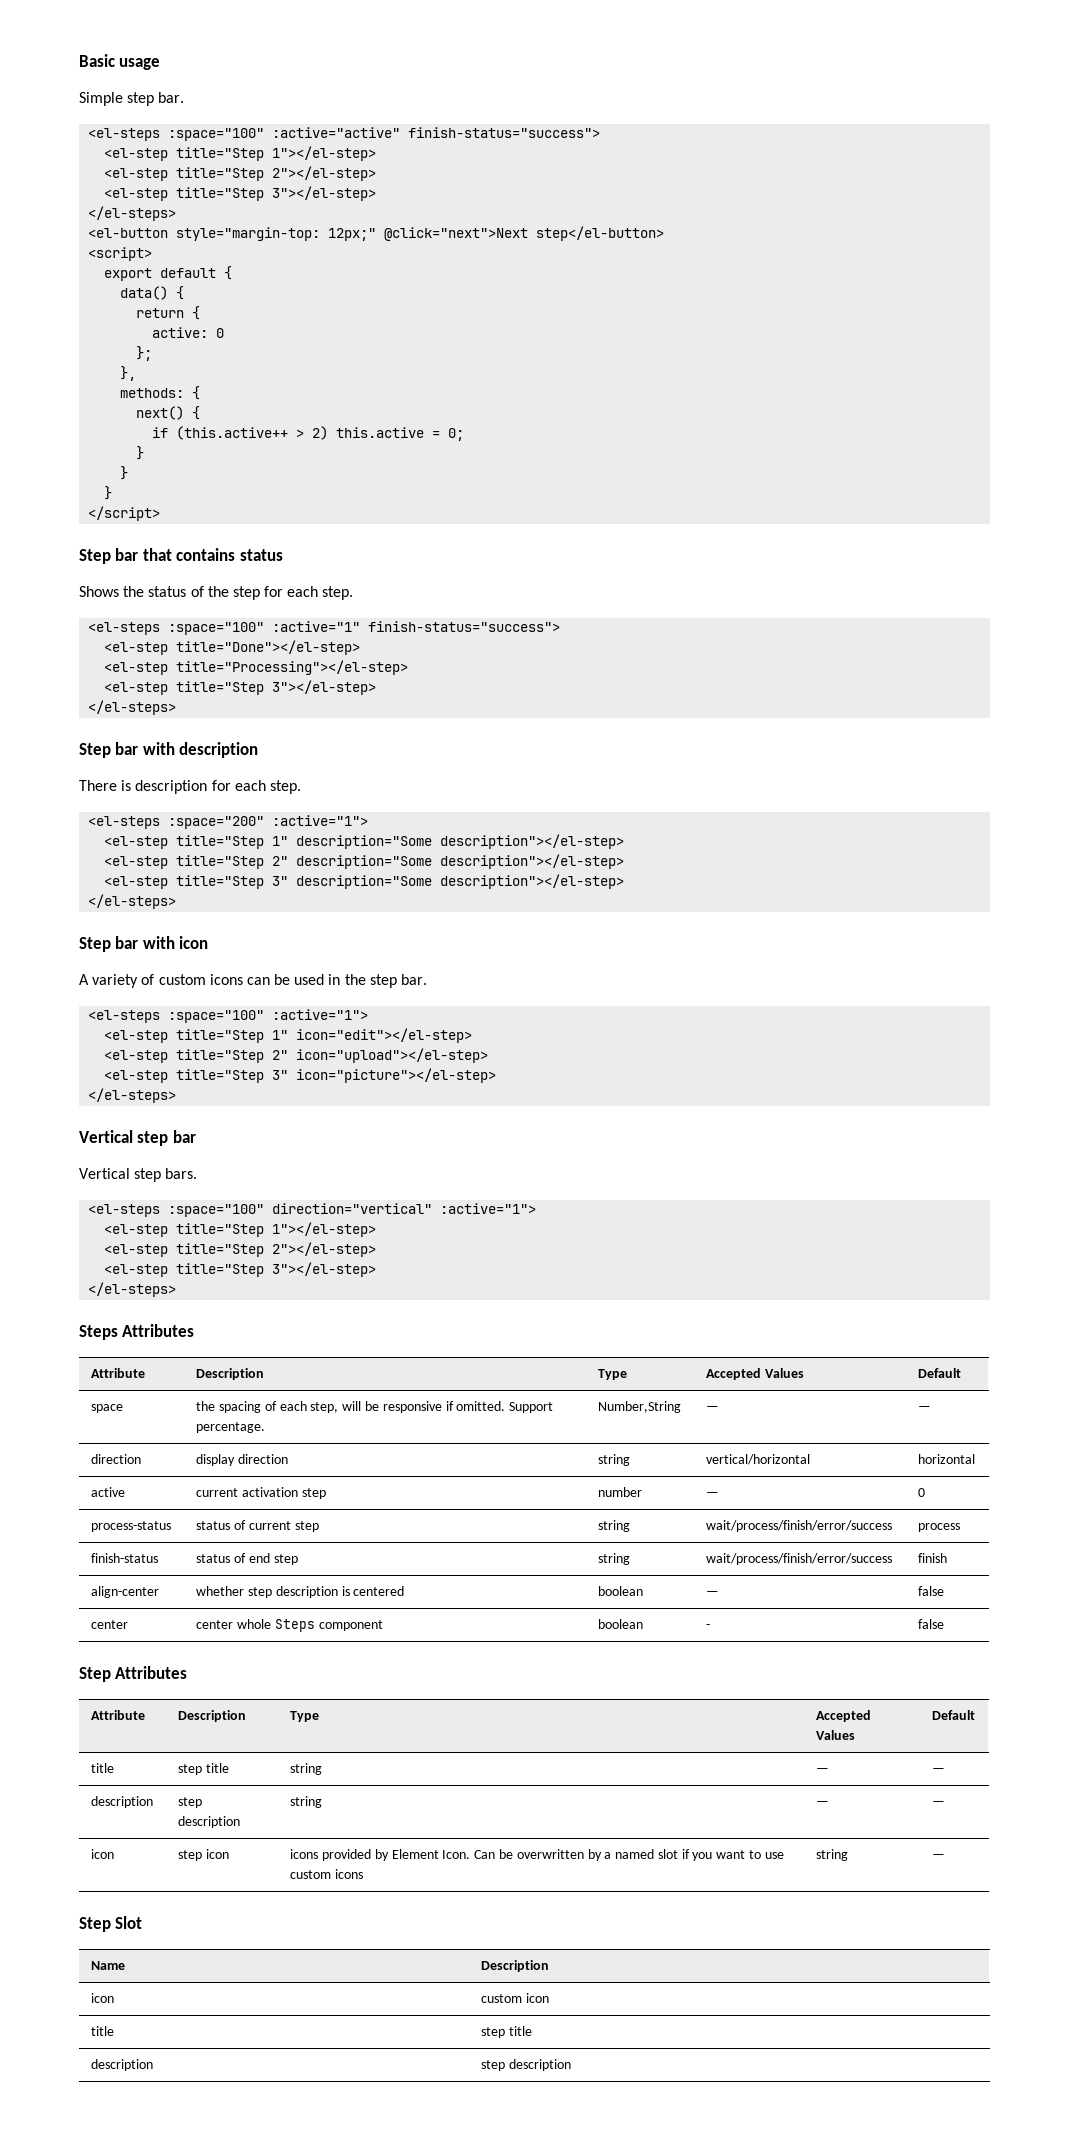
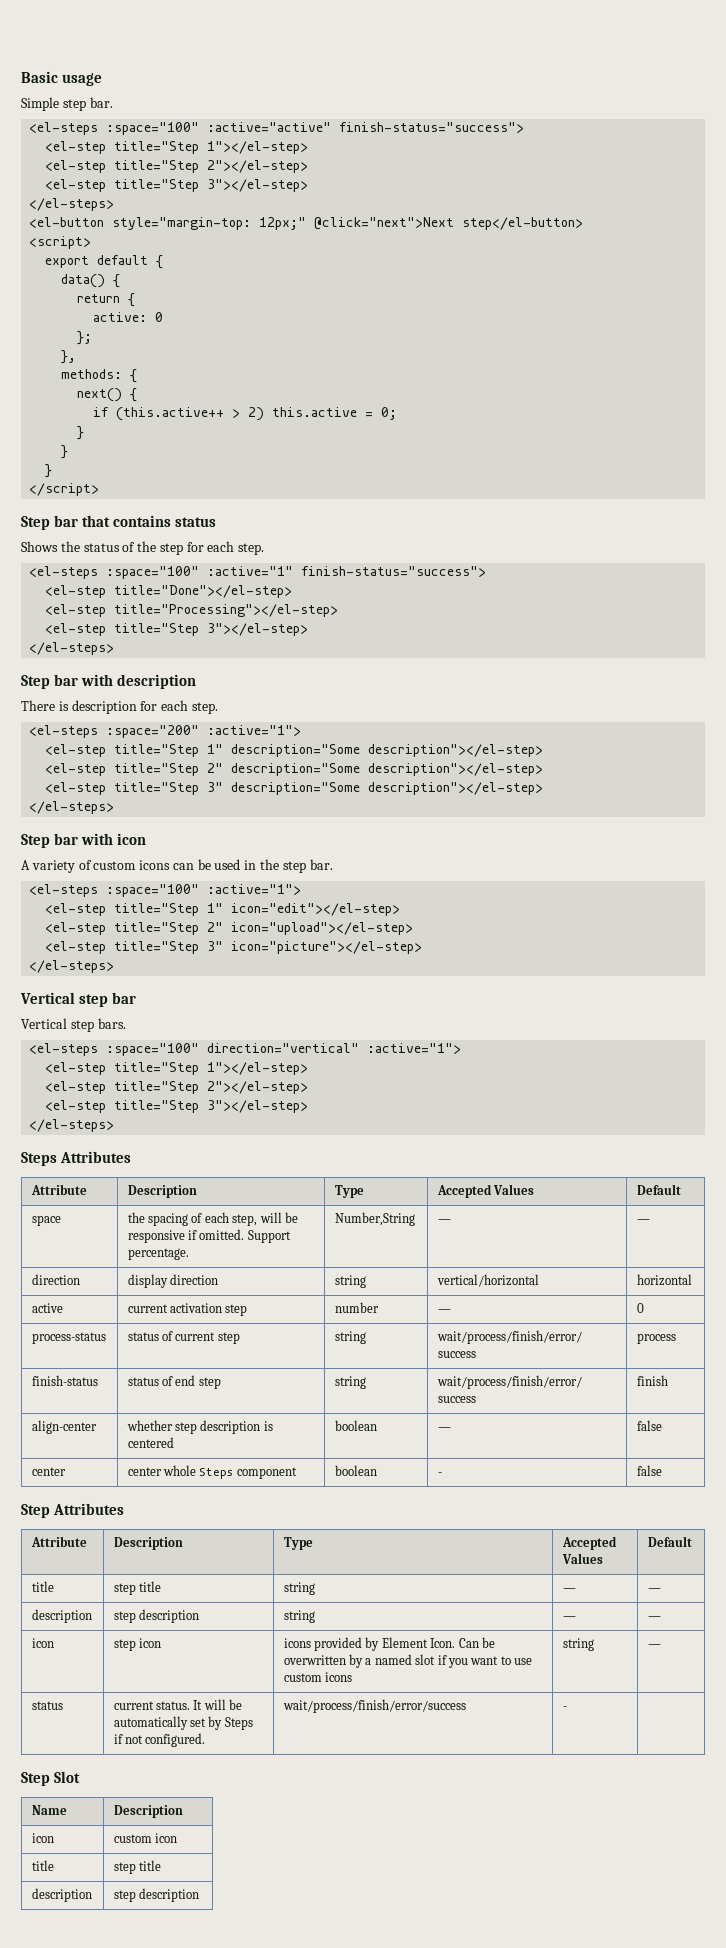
+ status | current status. It will be automatically set by Steps if not configured. | wait/process/finish/error/success | - |

